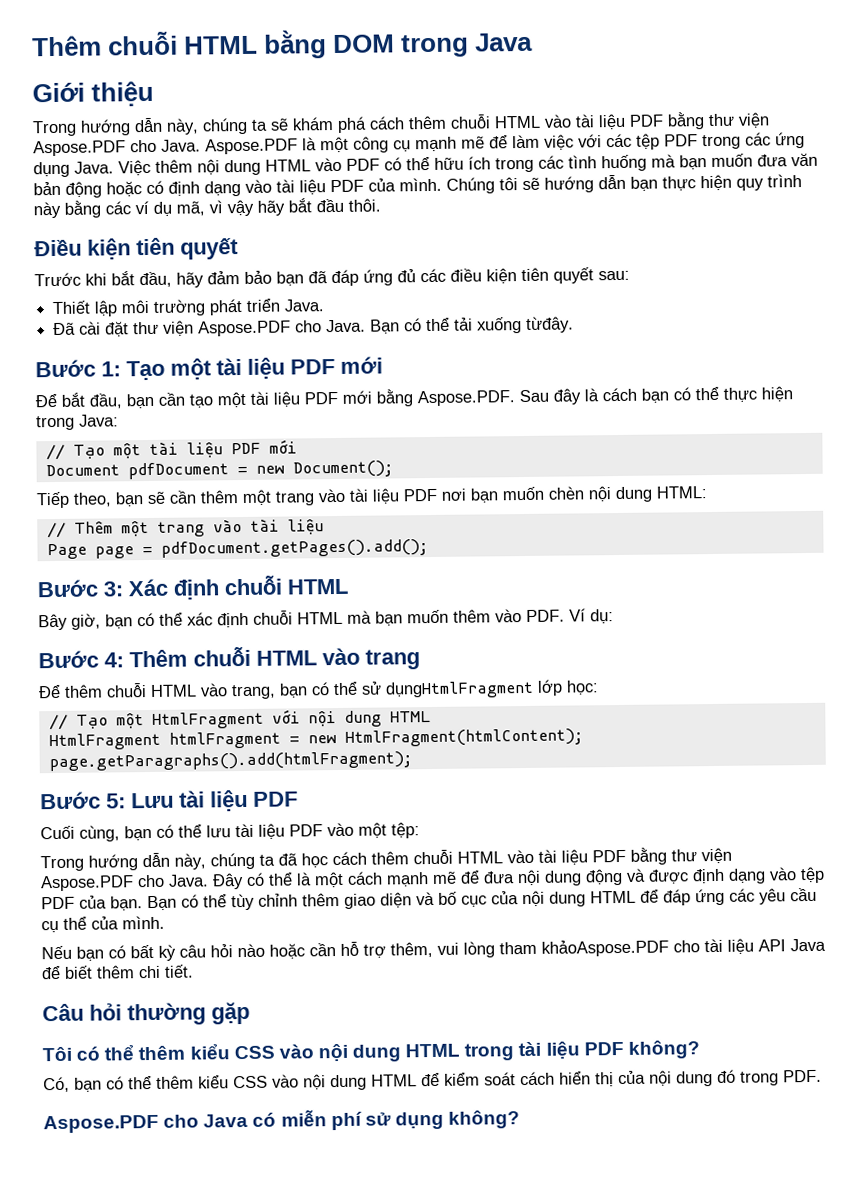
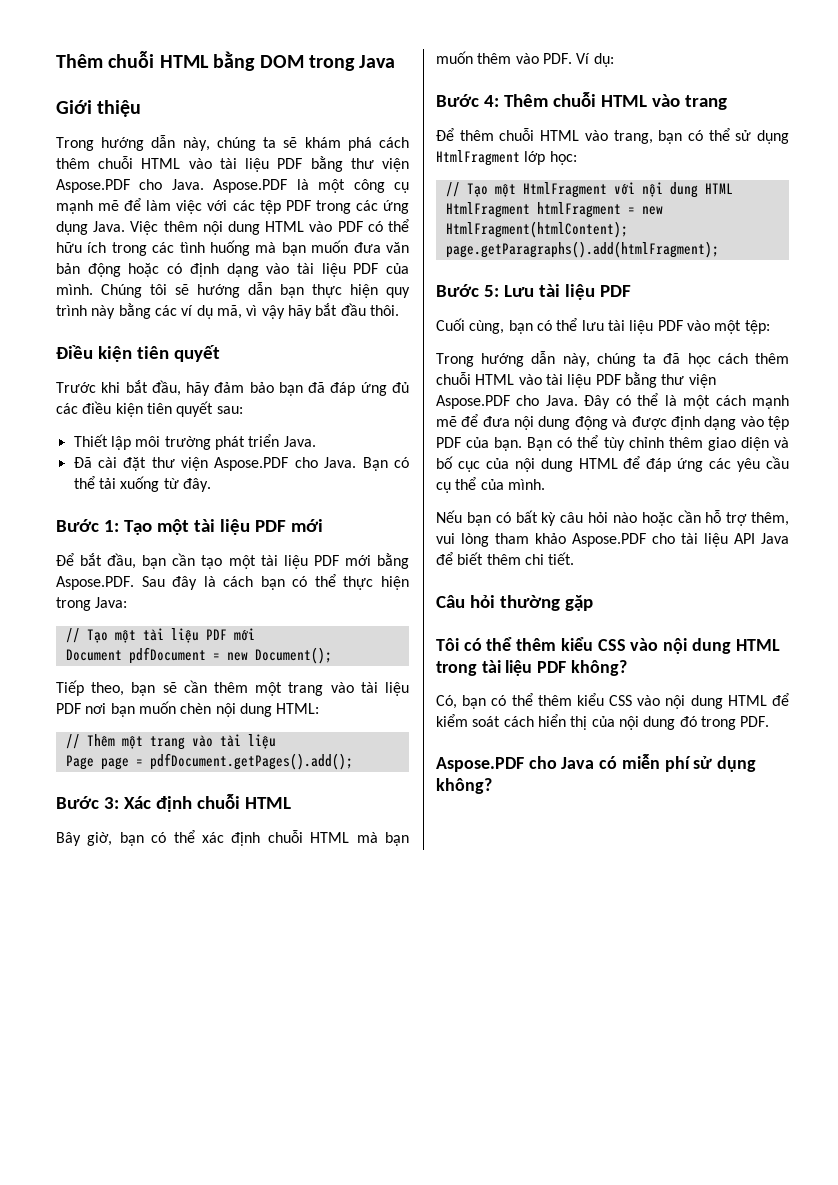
- Bạn có thể tải xuống từđây.
+ Bạn có thể tải xuống từ đây.
- Để thêm chuỗi HTML vào trang, bạn có thể sử dụngHtmlFragment lớp học:
+ Để thêm chuỗi HTML vào trang, bạn có thể sử dụng HtmlFragment lớp học:
- Nếu bạn có bất kỳ câu hỏi nào hoặc cần hỗ trợ thêm, vui lòng tham khảoAspose.PDF cho tài liệu API Java để biết thêm chi tiết.
+ Nếu bạn có bất kỳ câu hỏi nào hoặc cần hỗ trợ thêm, vui lòng tham khảo Aspose.PDF cho tài liệu API Java để biết thêm chi tiết.

